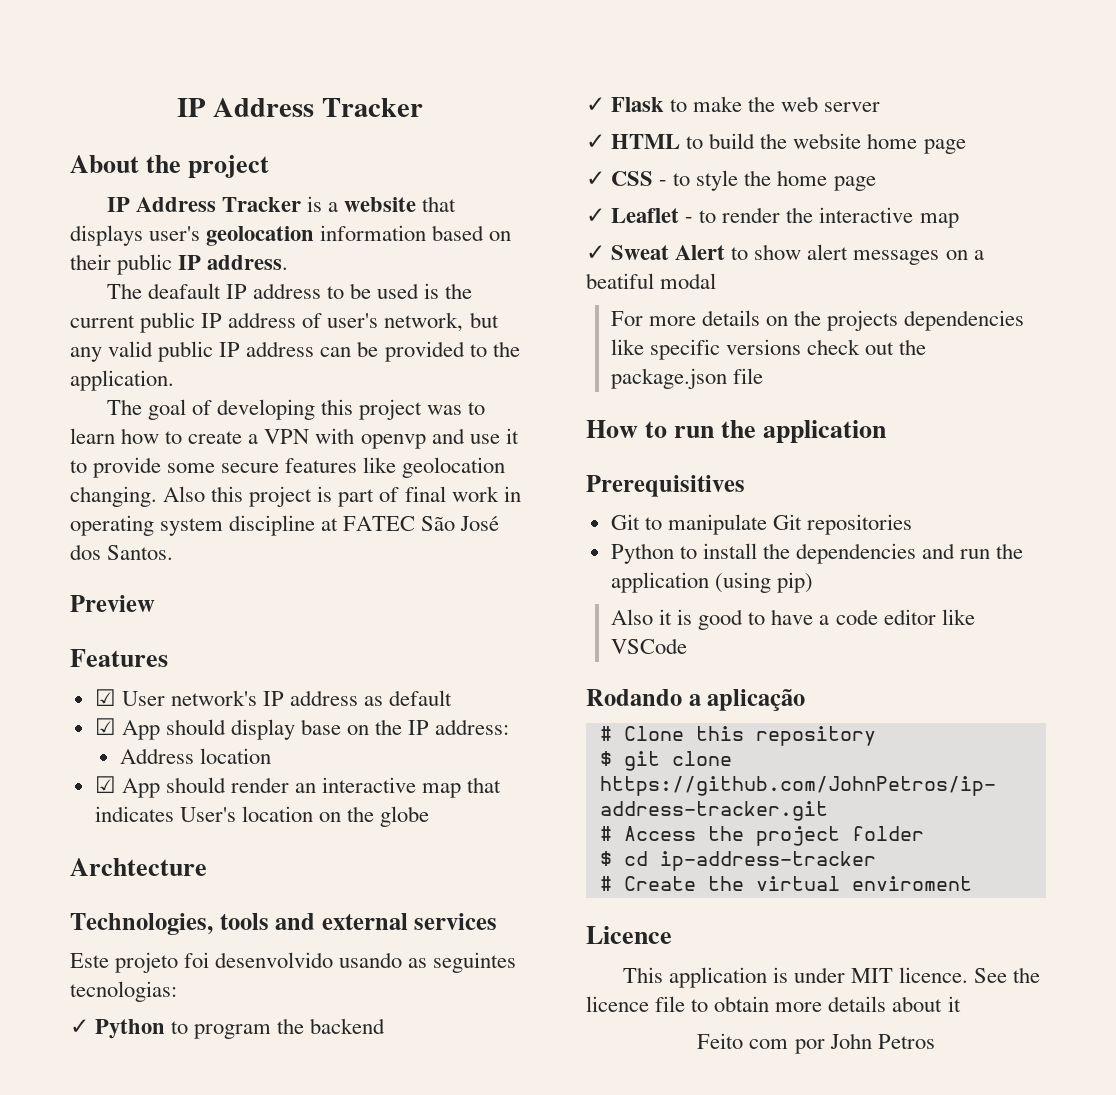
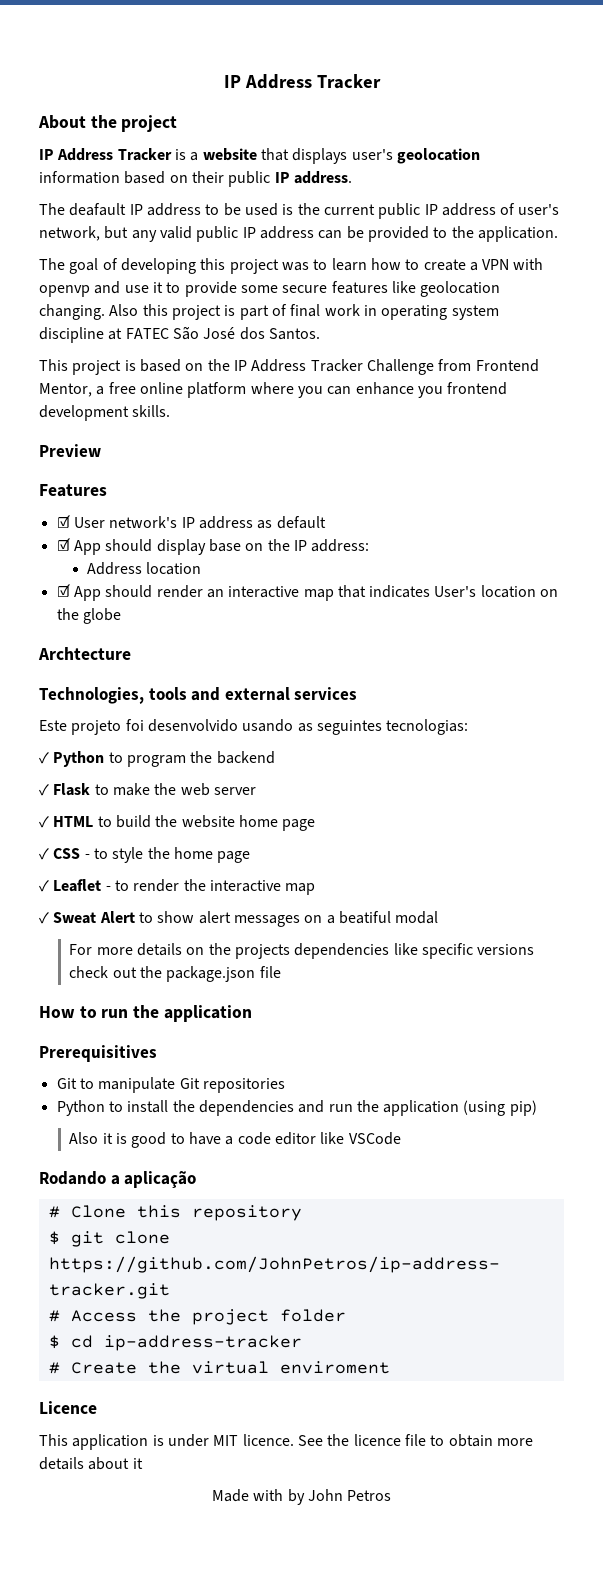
+ This project is based on the IP Address Tracker Challenge from Frontend Mentor, a free online platform where you can enhance you frontend development skills.
- Feito com por John Petros
+ Made with by John Petros

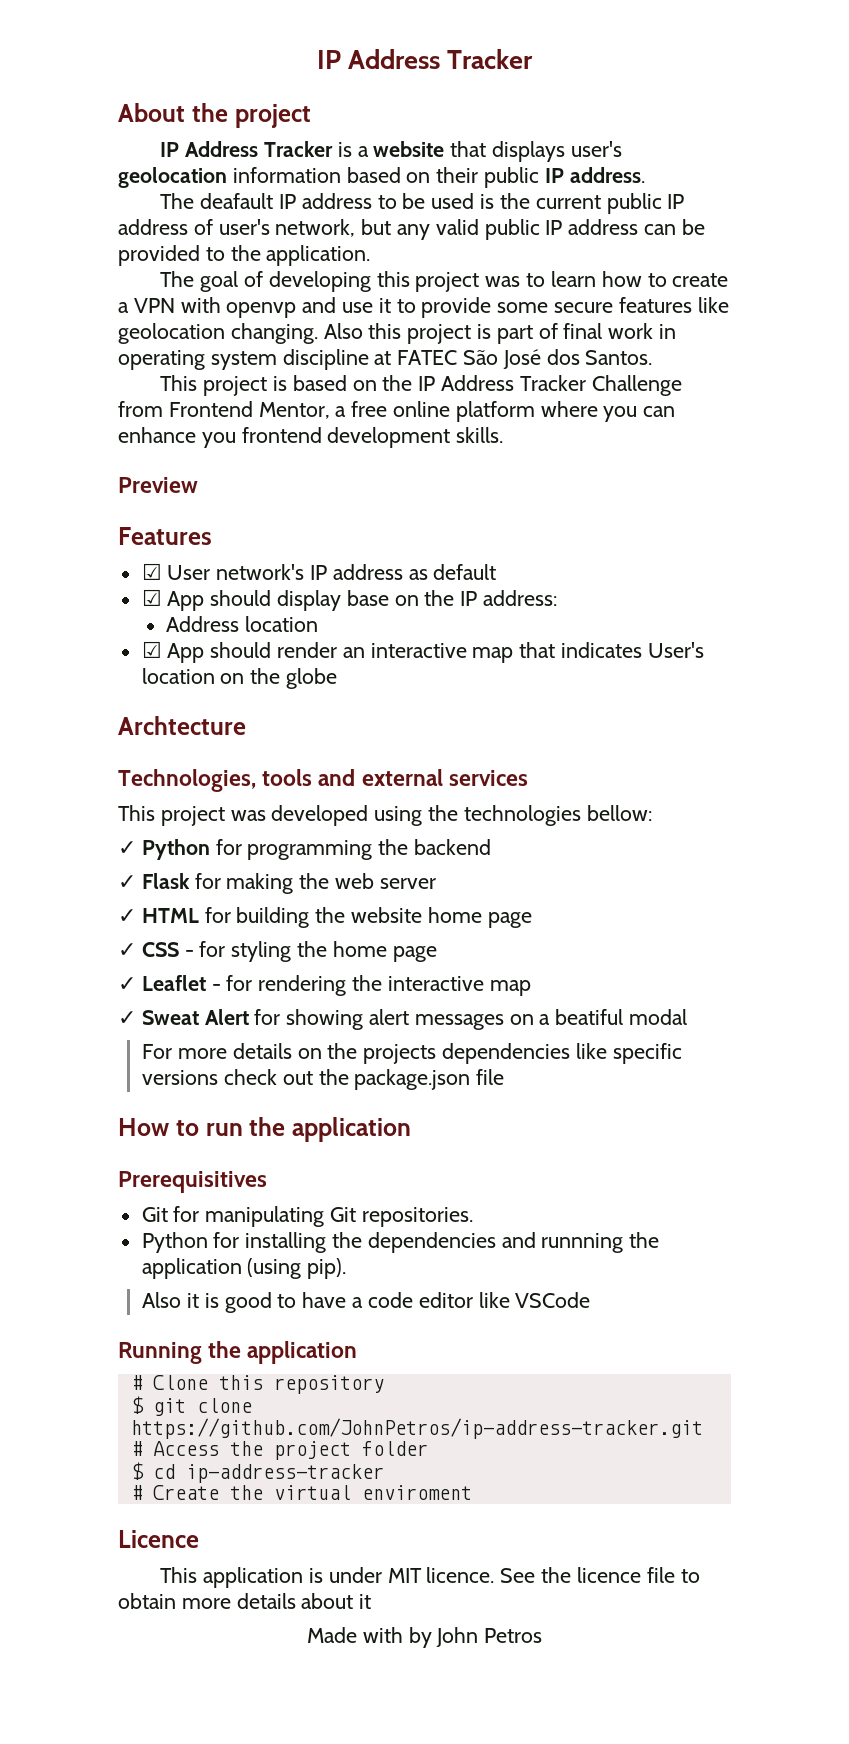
- Este projeto foi desenvolvido usando as seguintes tecnologias:
+ This project was developed using the technologies bellow:
- ✓ Python to program the backend
+ ✓ Python for programming the backend
- ✓ Flask to make the web server
+ ✓ Flask for making the web server
- ✓ HTML to build the website home page
+ ✓ HTML for building the website home page
- ✓ CSS - to style the home page
+ ✓ CSS - for styling the home page
- ✓ Leaflet - to render the interactive map
+ ✓ Leaflet - for rendering the interactive map
- ✓ Sweat Alert to show alert messages on a beatiful modal
+ ✓ Sweat Alert for showing alert messages on a beatiful modal
- Git to manipulate Git repositories
- Python to install the dependencies and run the application (using pip)
+ Git for manipulating Git repositories.
+ Python for installing the dependencies and runnning the application (using pip).
- Rodando a aplicação
+ Running the application

